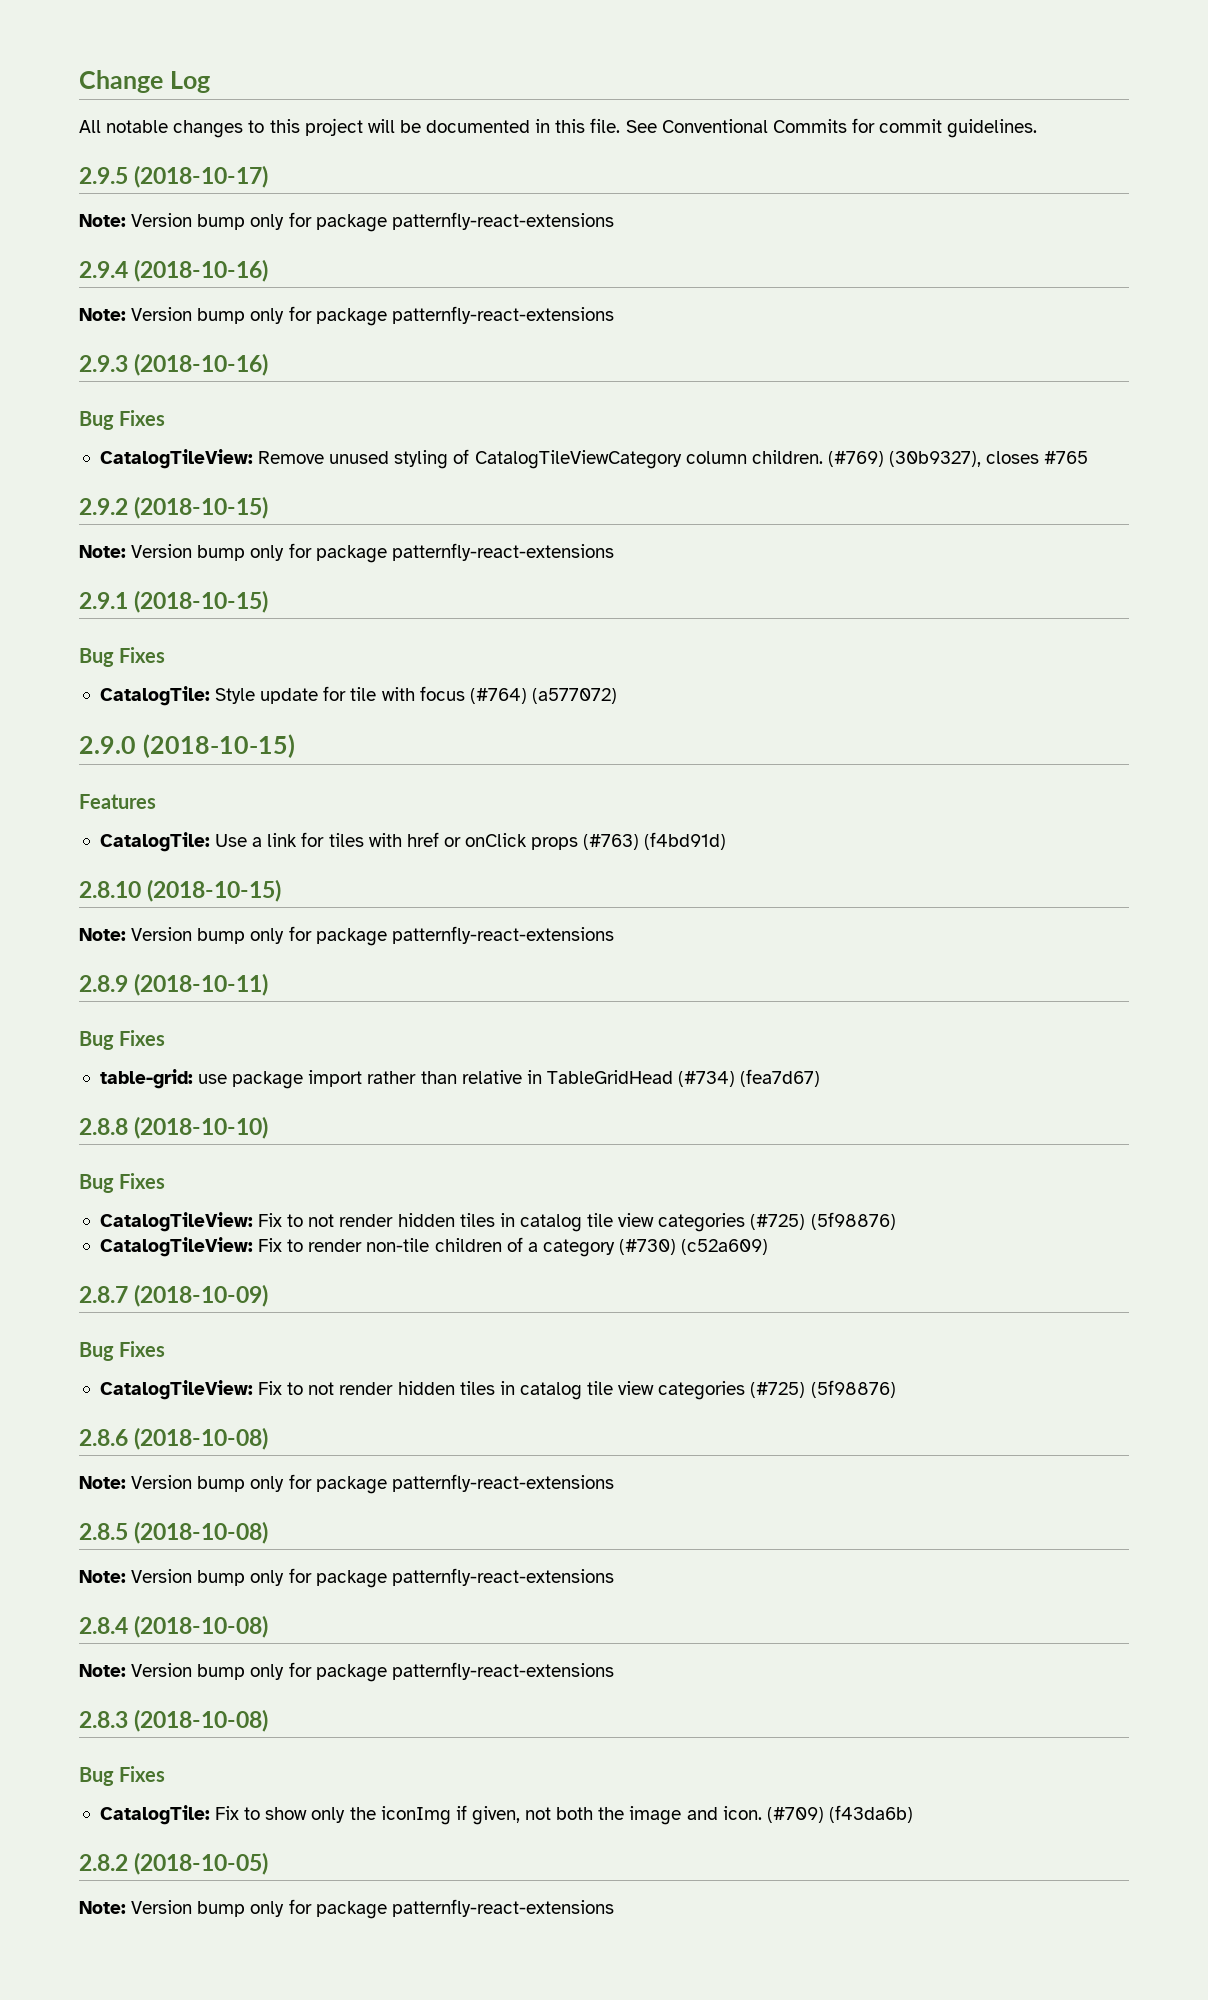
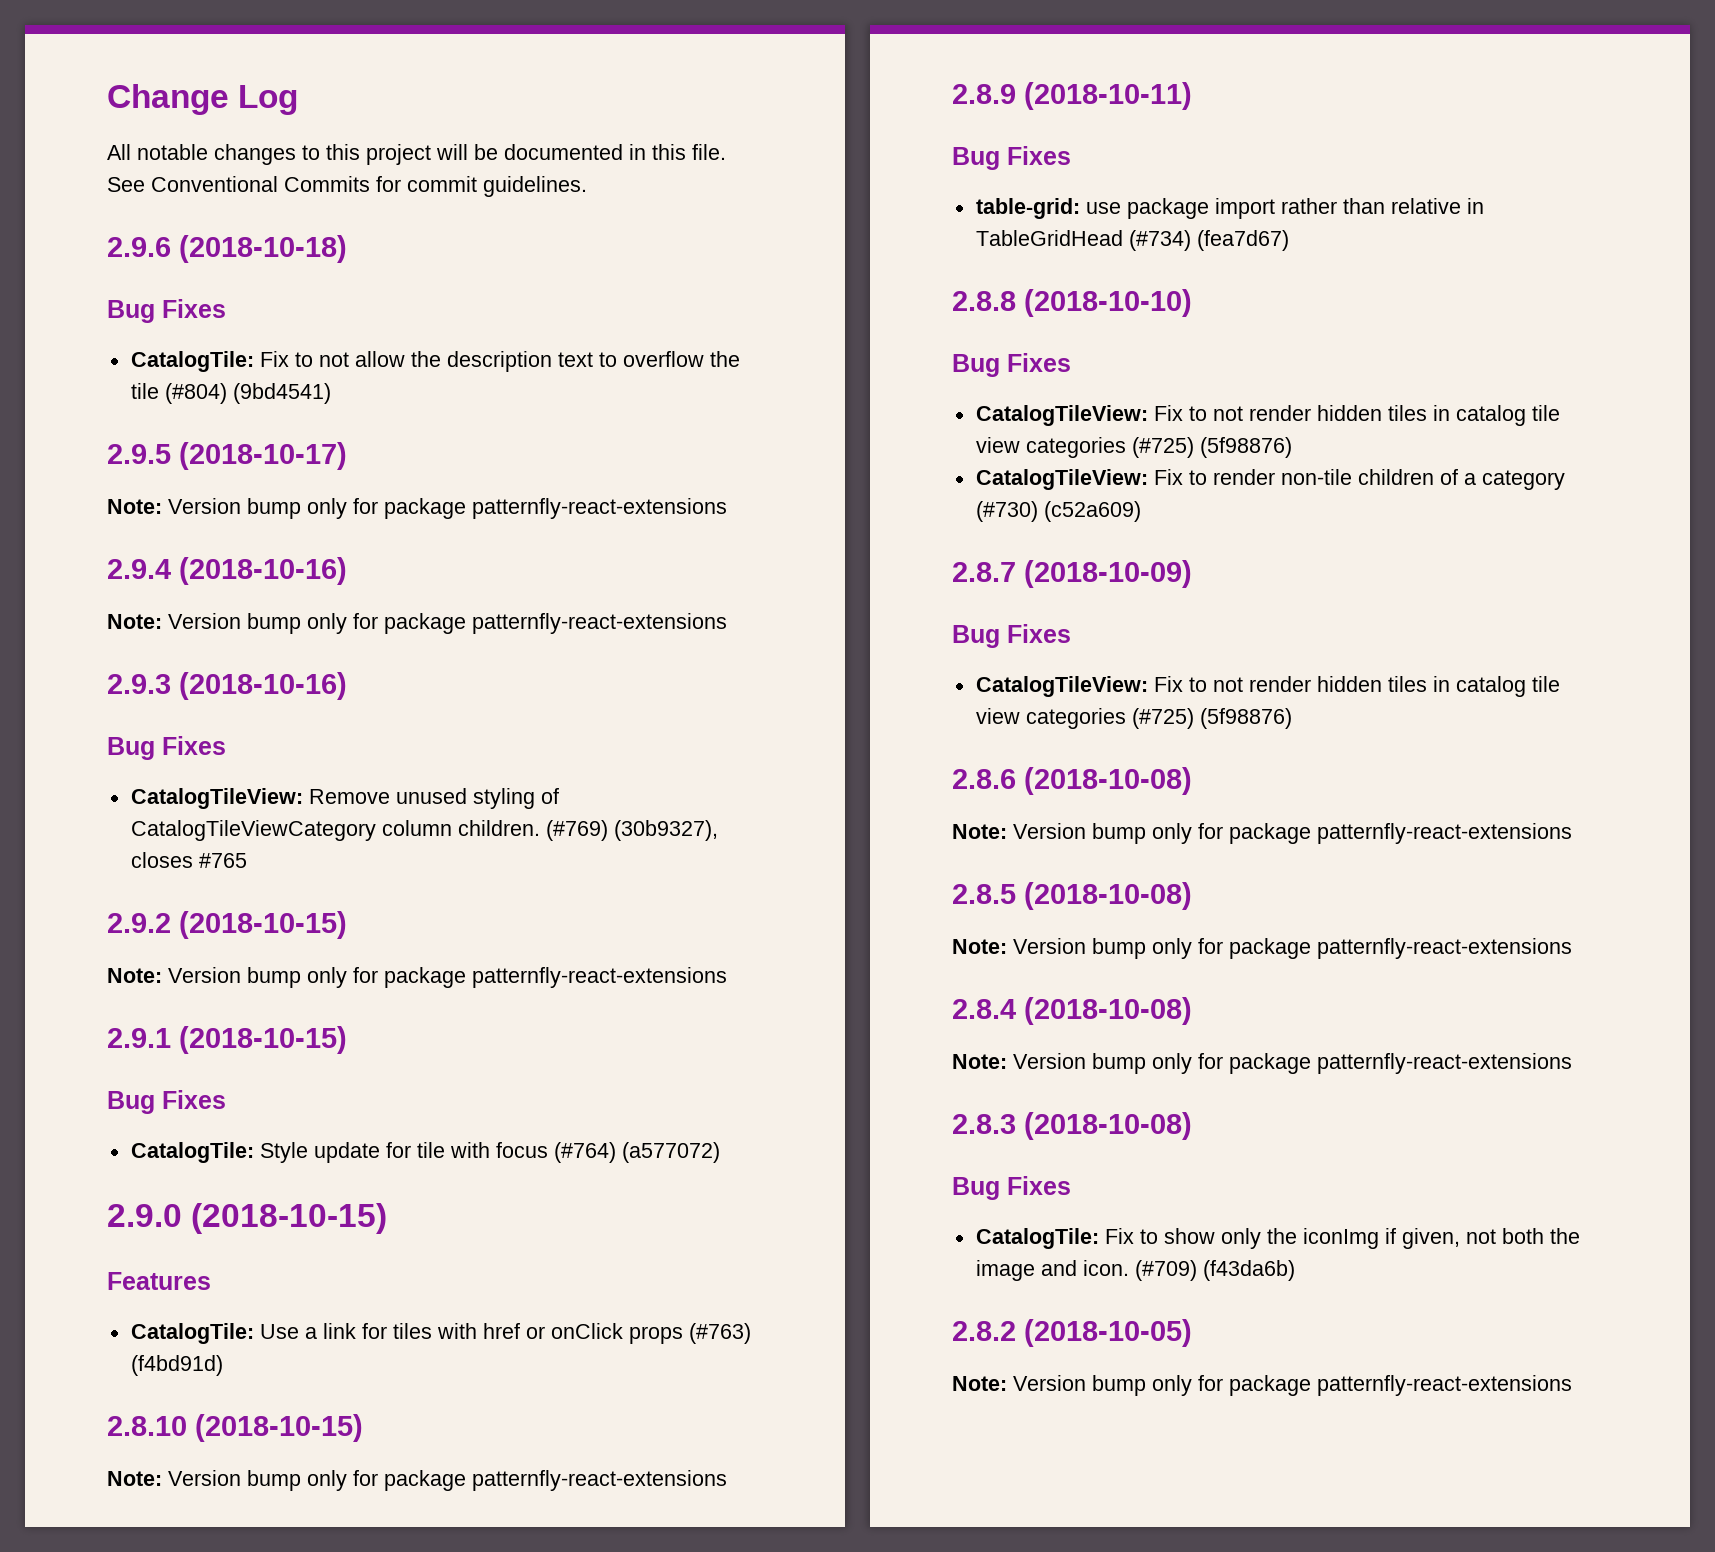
+ 2.9.6 (2018-10-18)
+ Bug Fixes
+ CatalogTile: Fix to not allow the description text to overflow the tile (#804) (9bd4541)

